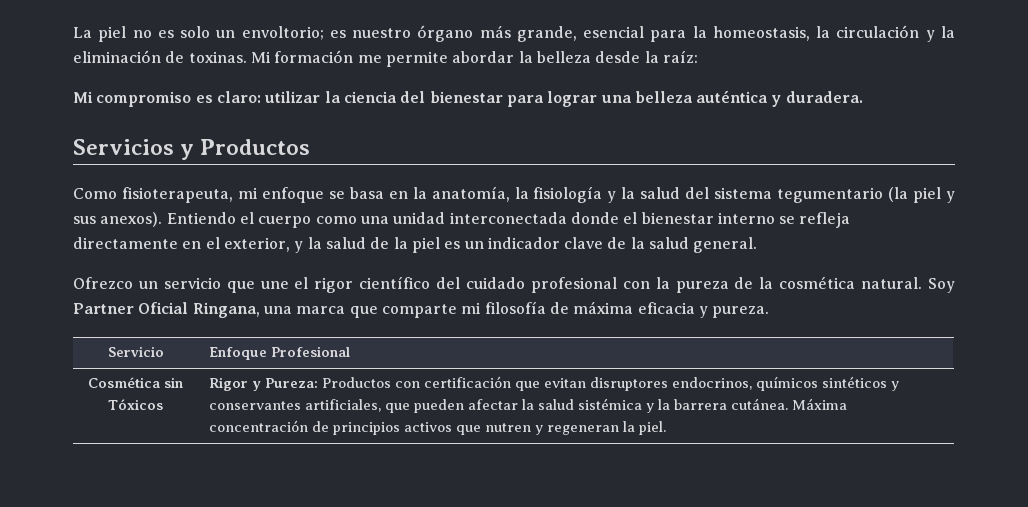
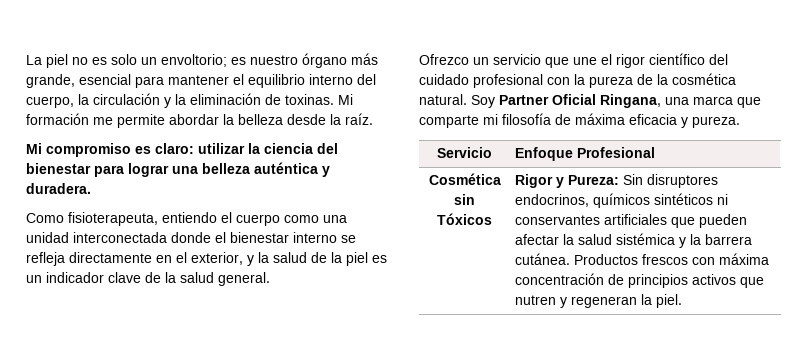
- La piel no es solo un envoltorio; es nuestro órgano más grande, esencial para la homeostasis, la circulación y la eliminación de toxinas.
+ La piel no es solo un envoltorio; es nuestro órgano más grande, esencial para mantener el equilibrio interno del cuerpo, la circulación y la eliminación de toxinas.
- Mi formación me permite abordar la belleza desde la raíz:
+ Mi formación me permite abordar la belleza desde la raíz.
- Servicios y Productos
- Como fisioterapeuta, mi enfoque se basa en la anatomía, la fisiología y la salud del sistema tegumentario (la piel y sus anexos). Entiendo el cuerpo como una unidad interconectada donde el bienestar interno se refleja directamente en el exterior, y la salud de la piel es un indicador clave de la salud general.
+ Como fisioterapeuta, entiendo el cuerpo como una unidad interconectada donde el bienestar interno se refleja directamente en el exterior, y la salud de la piel es un indicador clave de la salud general.
- Cosmética sin Tóxicos | Rigor y Pureza: Productos con certificación que evitan disruptores endocrinos, químicos sintéticos y conservantes artificiales, que pueden afectar la salud sistémica y la barrera cutánea. Máxima concentración de principios activos que nutren y regeneran la piel.
+ Cosmética sin Tóxicos | Rigor y Pureza: Sin disruptores endocrinos, químicos sintéticos ni conservantes artificiales que pueden afectar la salud sistémica y la barrera cutánea. Productos frescos con máxima concentración de principios activos que nutren y regeneran la piel.

